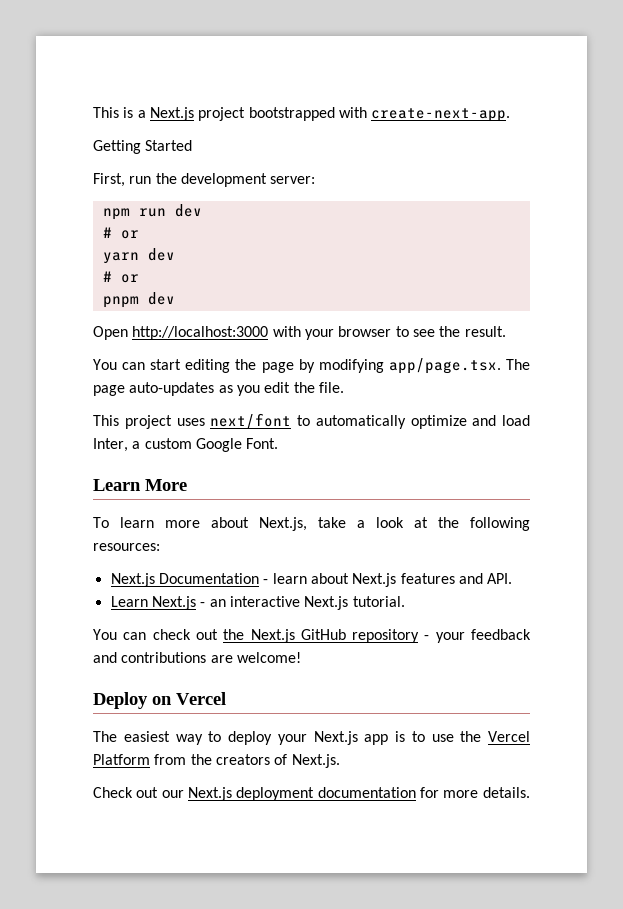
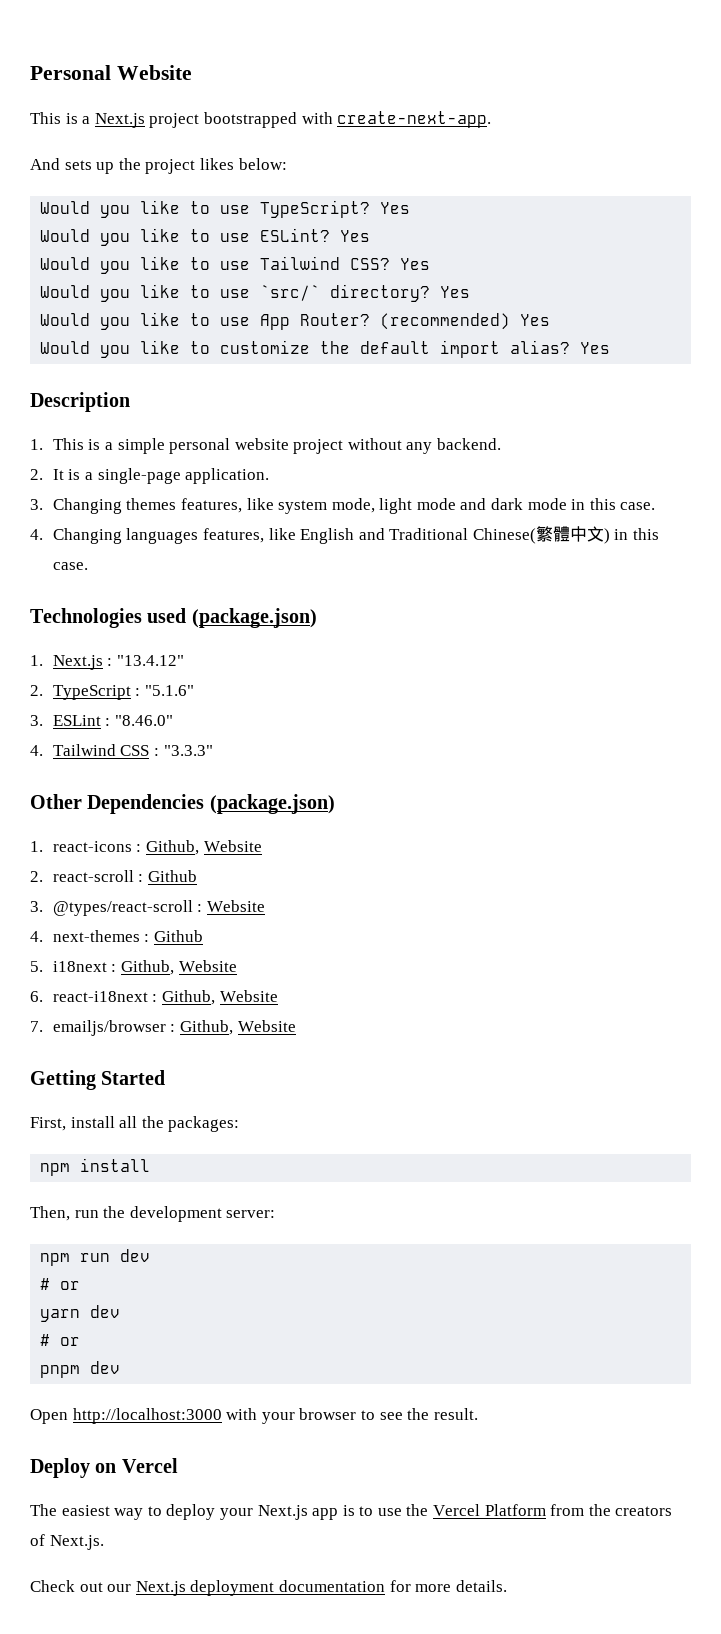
+ Personal Website
+ And sets up the project likes below:
+ Would you like to use TypeScript? Yes
+ Would you like to use ESLint? Yes
+ Would you like to use Tailwind CSS? Yes
+ Would you like to use `src/` directory? Yes
+ Would you like to use App Router? (recommended) Yes
+ Would you like to customize the default import alias? Yes
+ Description
+ 1. This is a simple personal website project without any backend.
+ 2. It is a single-page application.
+ 3. Changing themes features, like system mode, light mode and dark mode in this case.
+ 4. Changing languages features, like English and Traditional Chinese(繁體中文) in this case.
+ Technologies used (package.json)
+ 1. Next.js : "13.4.12"
+ 2. TypeScript : "5.1.6"
+ 3. ESLint : "8.46.0"
+ 4. Tailwind CSS : "3.3.3"
+ Other Dependencies (package.json)
+ 1. react-icons : Github, Website
+ 2. react-scroll : Github
+ 3. @types/react-scroll : Website
+ 4. next-themes : Github
+ 5. i18next : Github, Website
+ 6. react-i18next : Github, Website
+ 7. emailjs/browser : Github, Website
  Getting Started
- First, run the development server:
+ First, install all the packages:
+ npm install
+ Then, run the development server:
- You can start editing the page by modifying app/page.tsx. The page auto-updates as you edit the file.
- This project uses next/font to automatically optimize and load Inter, a custom Google Font.
- Learn More
- To learn more about Next.js, take a look at the following resources:
- Next.js Documentation - learn about Next.js features and API.
- Learn Next.js - an interactive Next.js tutorial.
- You can check out the Next.js GitHub repository - your feedback and contributions are welcome!

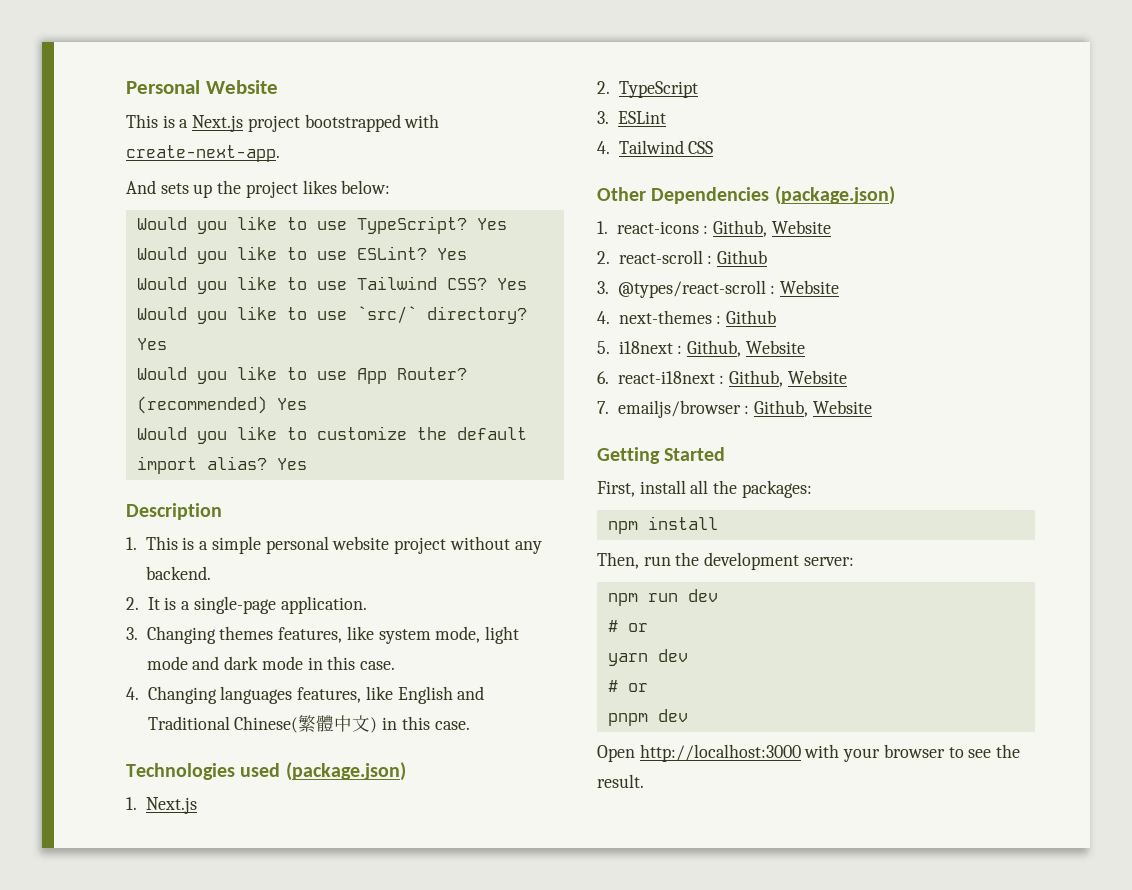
- 1. Next.js : "13.4.12"
+ 1. Next.js
- 2. TypeScript : "5.1.6"
+ 2. TypeScript
- 3. ESLint : "8.46.0"
+ 3. ESLint
- 4. Tailwind CSS : "3.3.3"
+ 4. Tailwind CSS
- Deploy on Vercel
- The easiest way to deploy your Next.js app is to use the Vercel Platform from the creators of Next.js.
- Check out our Next.js deployment documentation for more details.

